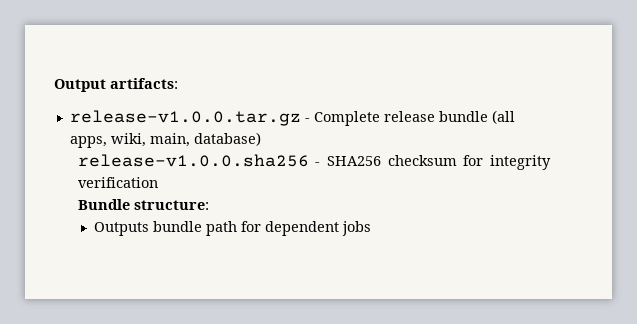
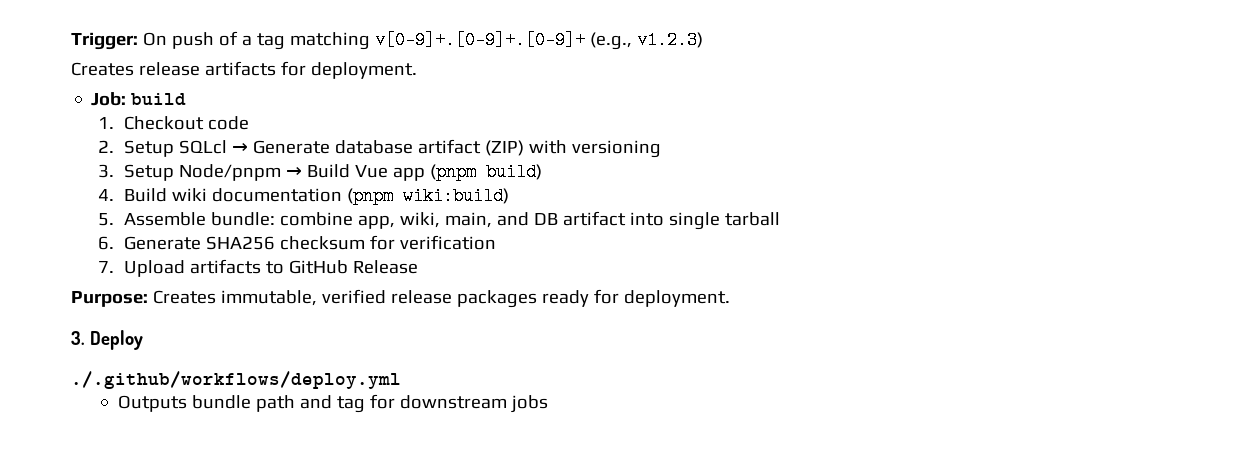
- Output artifacts:
- release-v1.0.0.tar.gz - Complete release bundle (all apps, wiki, main, database)
- release-v1.0.0.sha256 - SHA256 checksum for integrity verification
+ Trigger: On push of a tag matching v[0-9]+.[0-9]+.[0-9]+ (e.g., v1.2.3)
+ Creates release artifacts for deployment.
+ Job: build
+ 1. Checkout code
+ 2. Setup SQLcl → Generate database artifact (ZIP) with versioning
+ 3. Setup Node/pnpm → Build Vue app (pnpm build)
+ 4. Build wiki documentation (pnpm wiki:build)
+ 5. Assemble bundle: combine app, wiki, main, and DB artifact into single tarball
+ 6. Generate SHA256 checksum for verification
- Bundle structure:
+ 7. Upload artifacts to GitHub Release
+ Purpose: Creates immutable, verified release packages ready for deployment.
+ 3. Deploy
+ ./.github/workflows/deploy.yml
- Outputs bundle path for dependent jobs
+ Outputs bundle path and tag for downstream jobs

